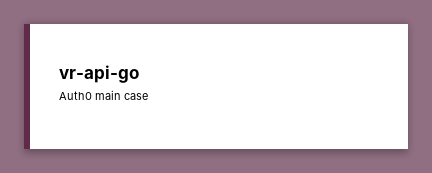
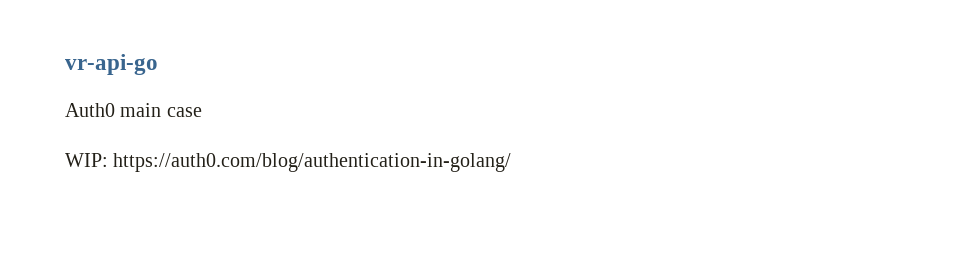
+ WIP: https://auth0.com/blog/authentication-in-golang/

